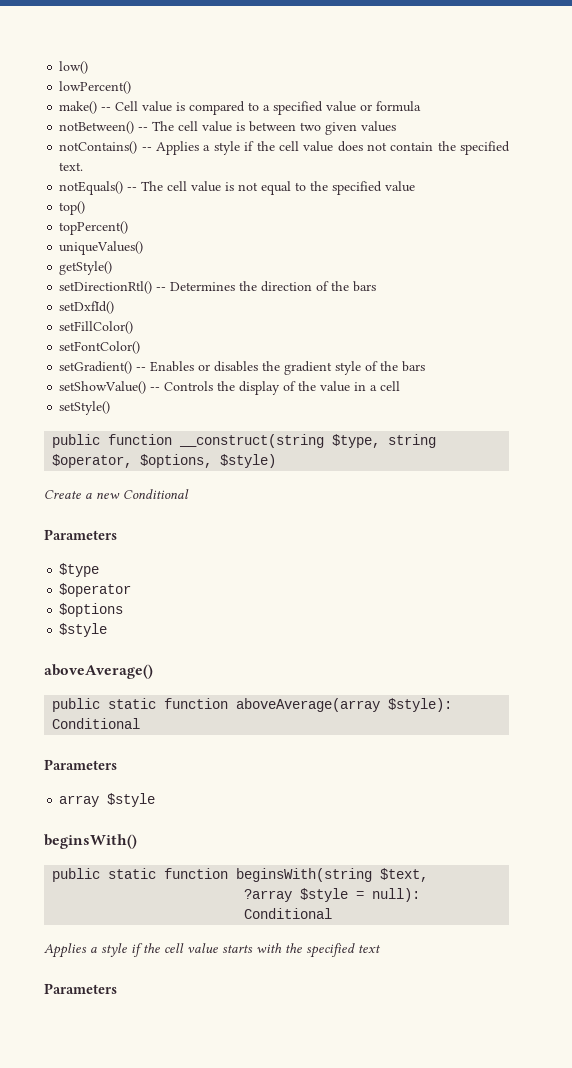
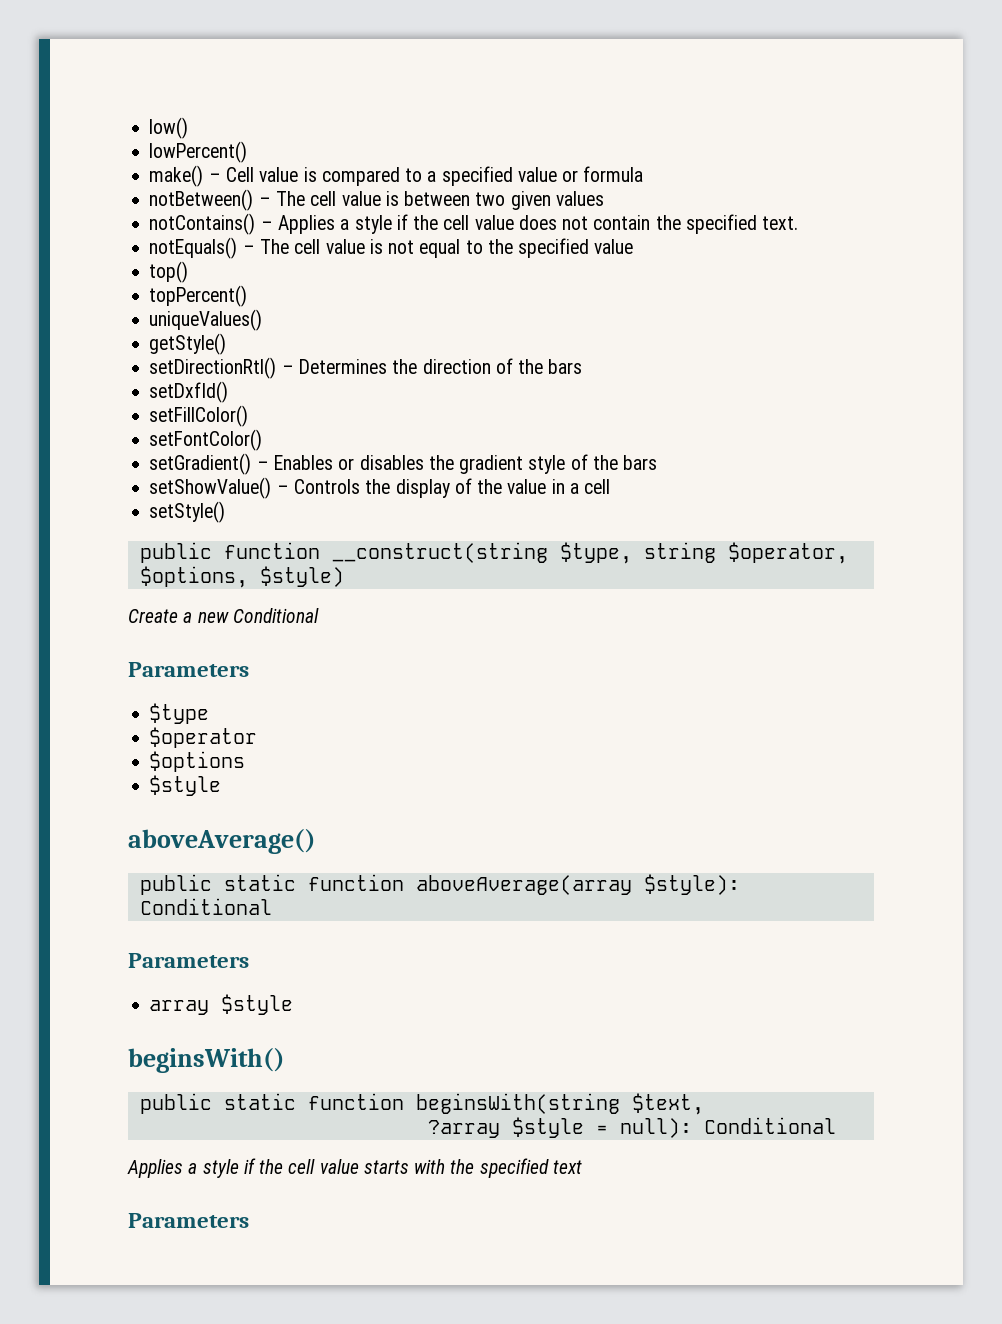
- make() -- Cell value is compared to a specified value or formula
+ make() – Cell value is compared to a specified value or formula
- notBetween() -- The cell value is between two given values
+ notBetween() – The cell value is between two given values
- notContains() -- Applies a style if the cell value does not contain the specified text.
+ notContains() – Applies a style if the cell value does not contain the specified text.
- notEquals() -- The cell value is not equal to the specified value
+ notEquals() – The cell value is not equal to the specified value
- setDirectionRtl() -- Determines the direction of the bars
+ setDirectionRtl() – Determines the direction of the bars
- setGradient() -- Enables or disables the gradient style of the bars
+ setGradient() – Enables or disables the gradient style of the bars
- setShowValue() -- Controls the display of the value in a cell
+ setShowValue() – Controls the display of the value in a cell

